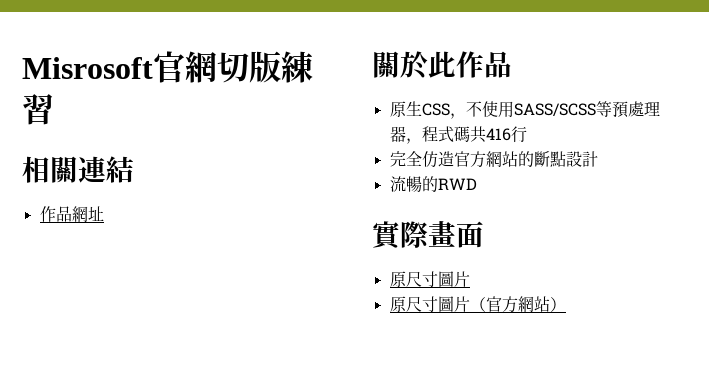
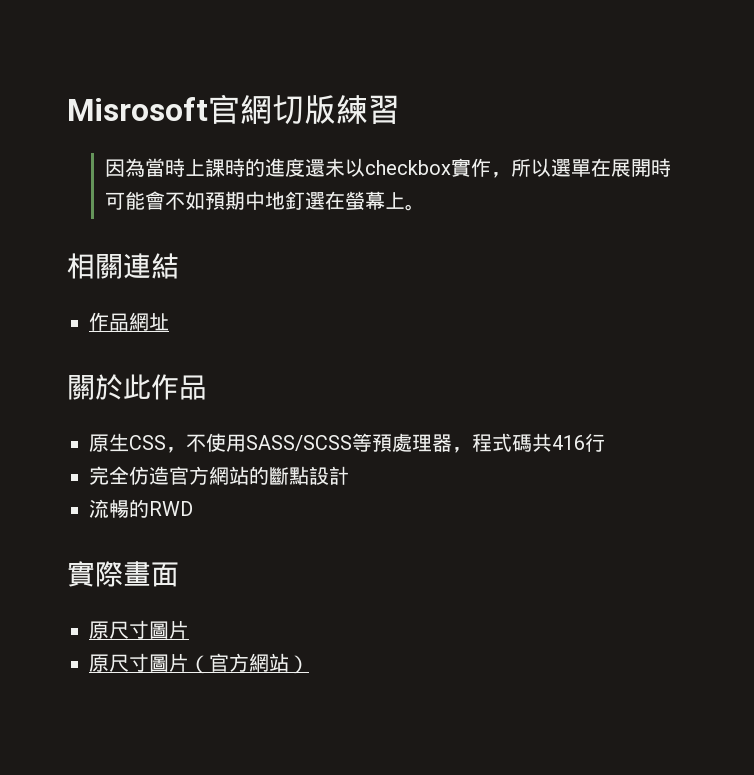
+ 因為當時上課時的進度還未以checkbox實作，所以選單在展開時可能會不如預期中地釘選在螢幕上。

